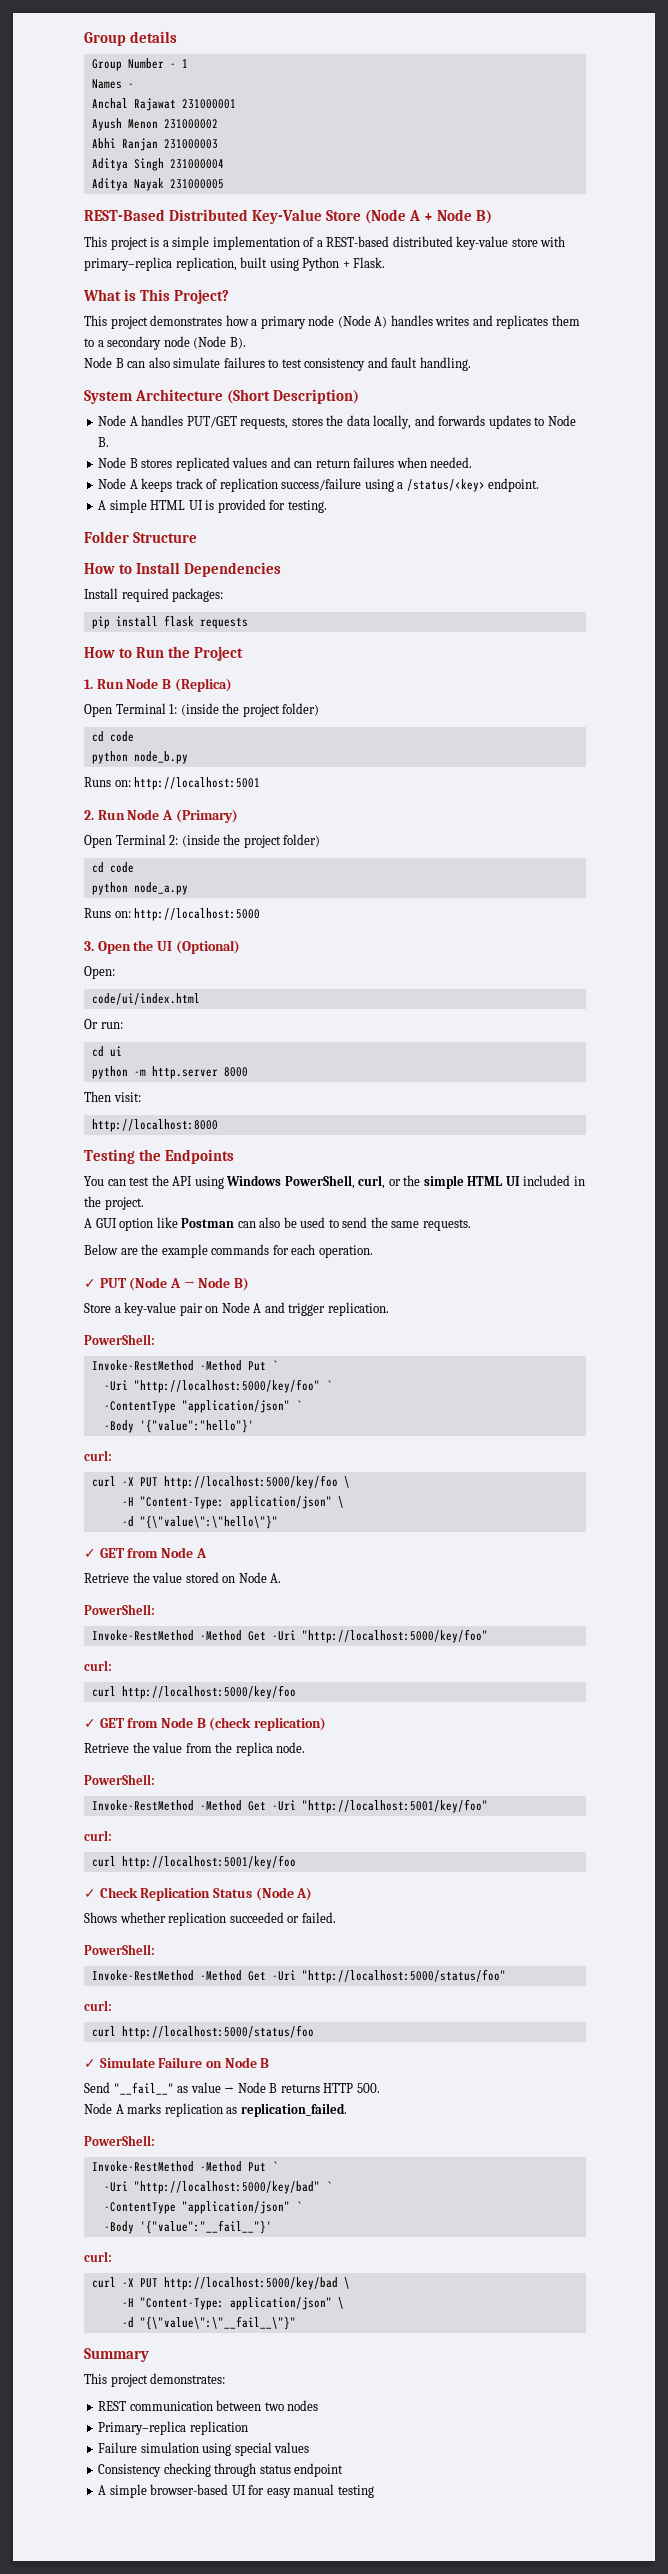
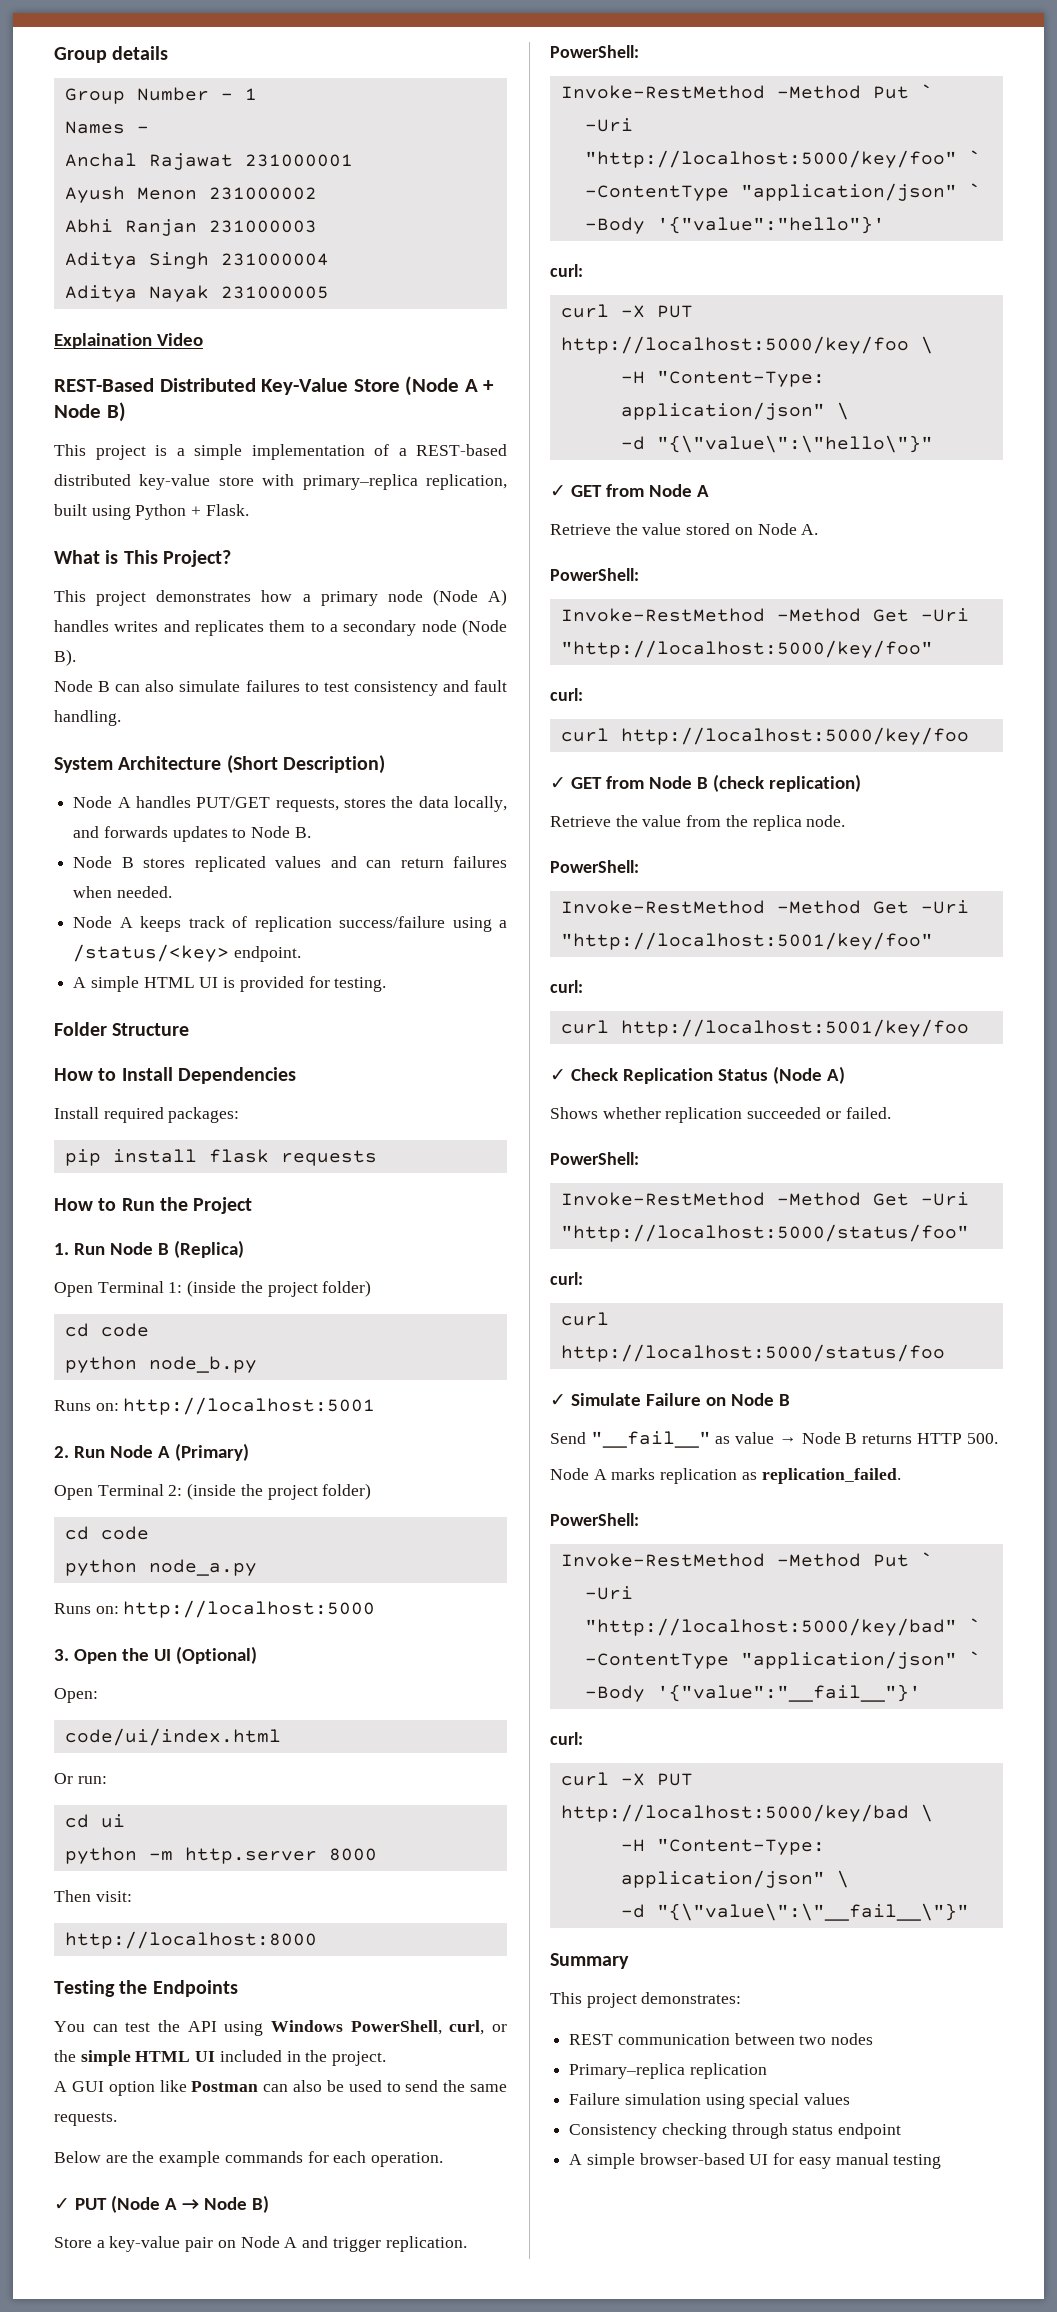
+ Explaination Video

